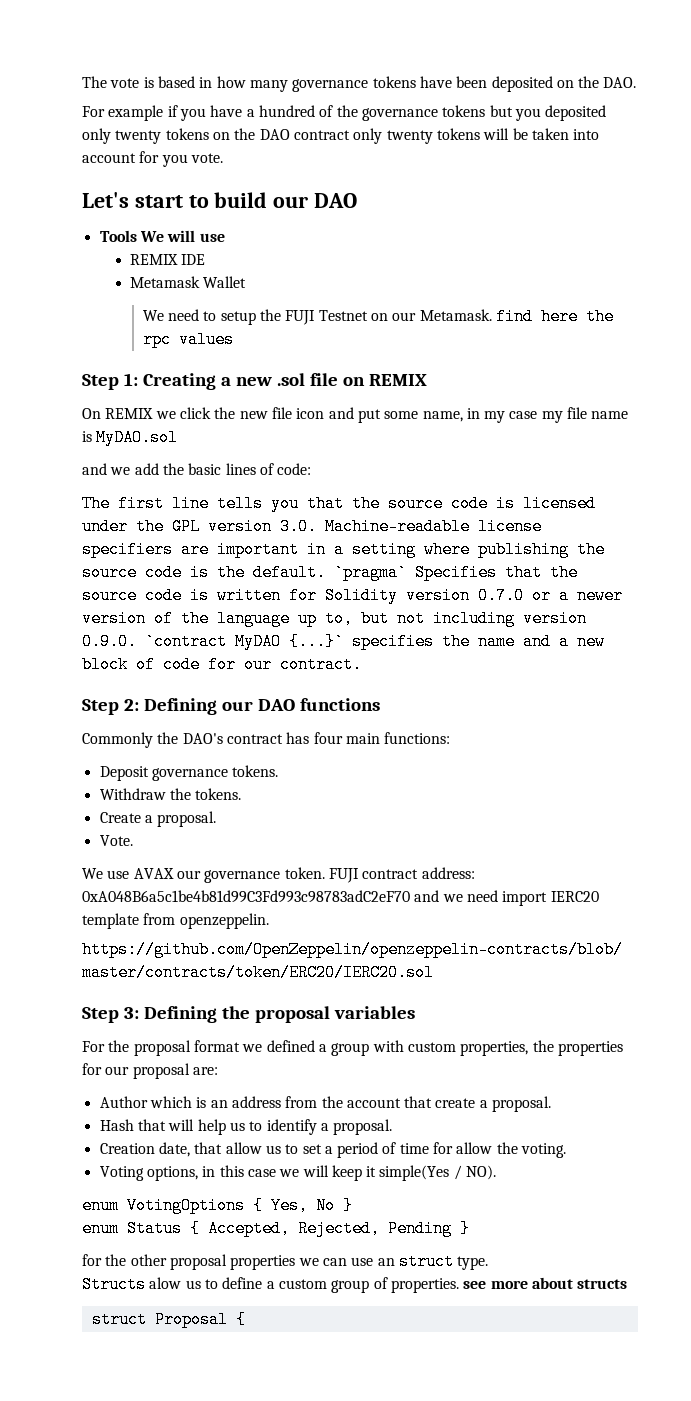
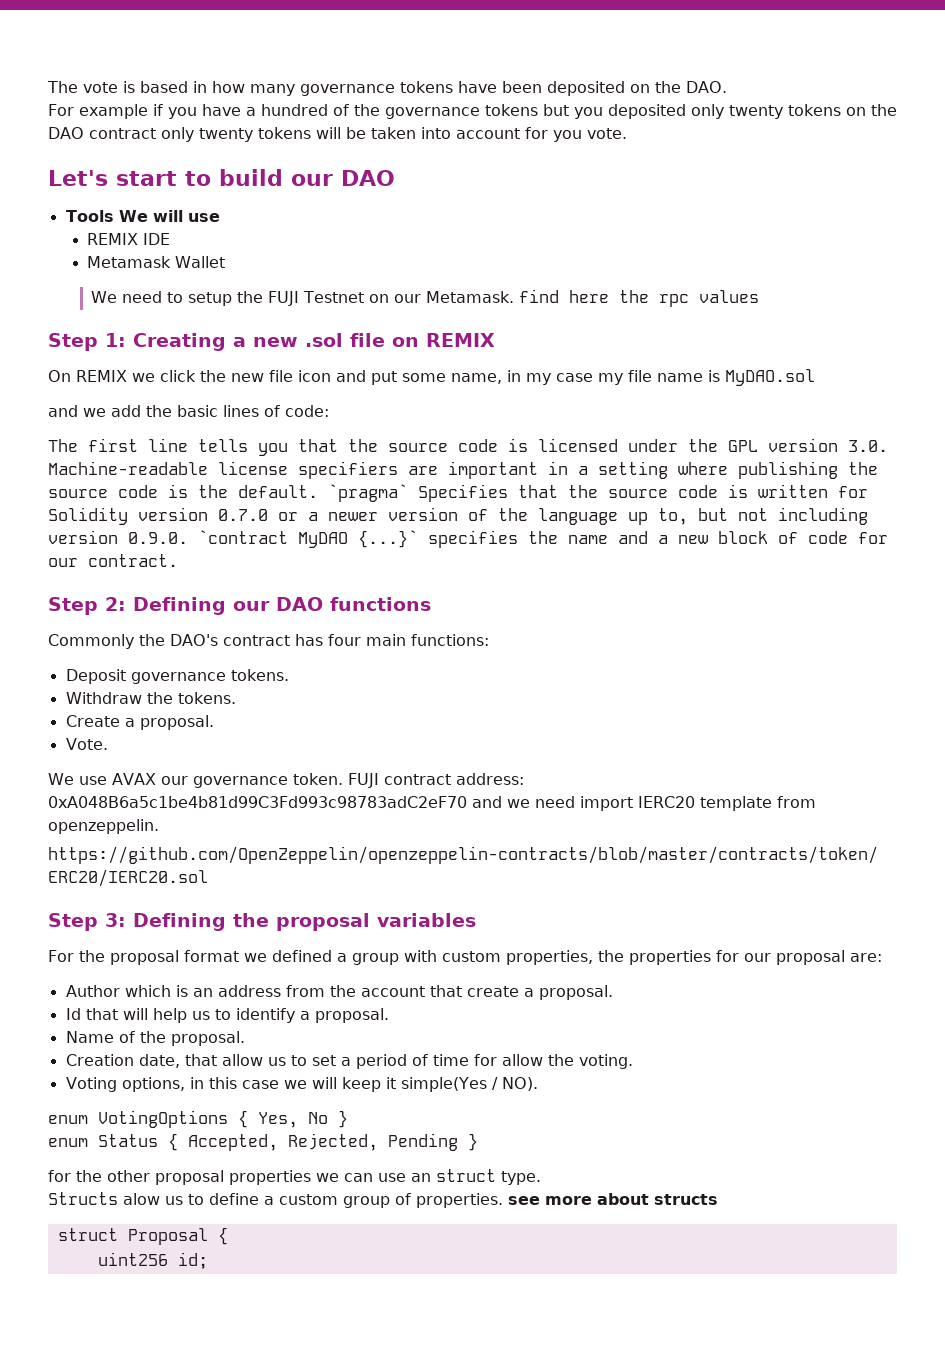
- Hash that will help us to identify a proposal.
+ Id that will help us to identify a proposal.
+ Name of the proposal.
+ uint256 id;

